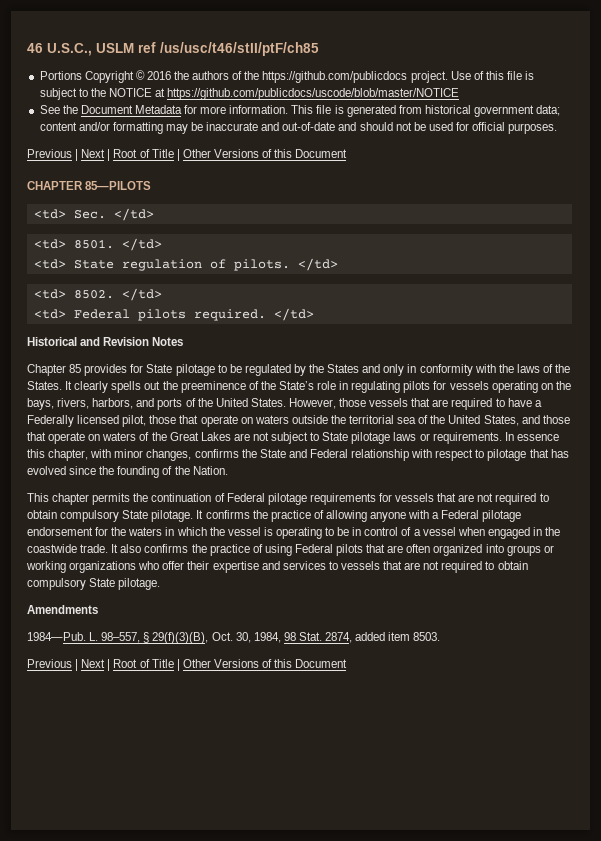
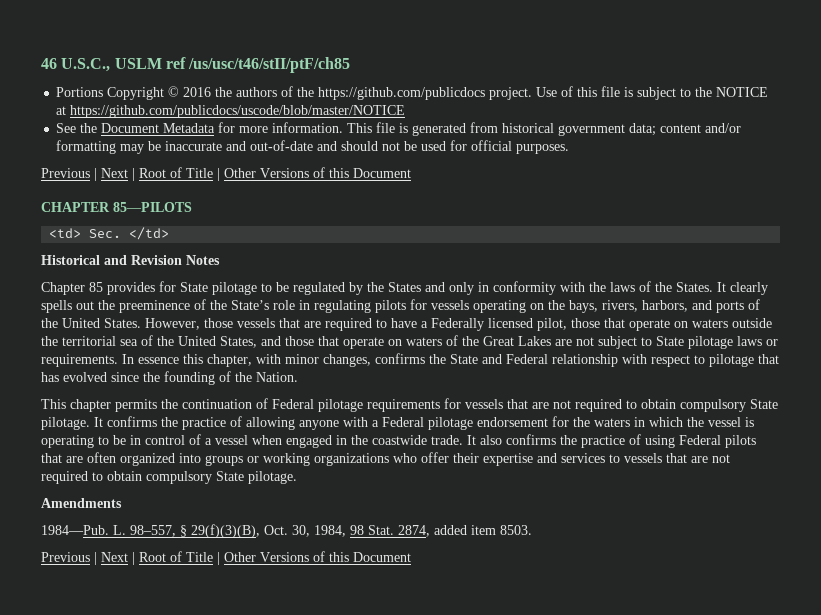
- <td> 8501. </td>
- <td> State regulation of pilots. </td>
- <td> 8502. </td>
- <td> Federal pilots required. </td>

